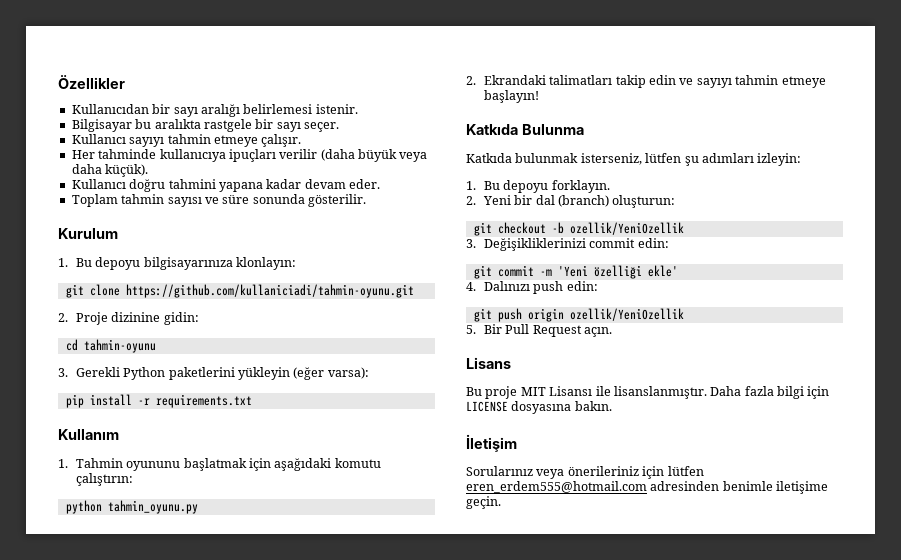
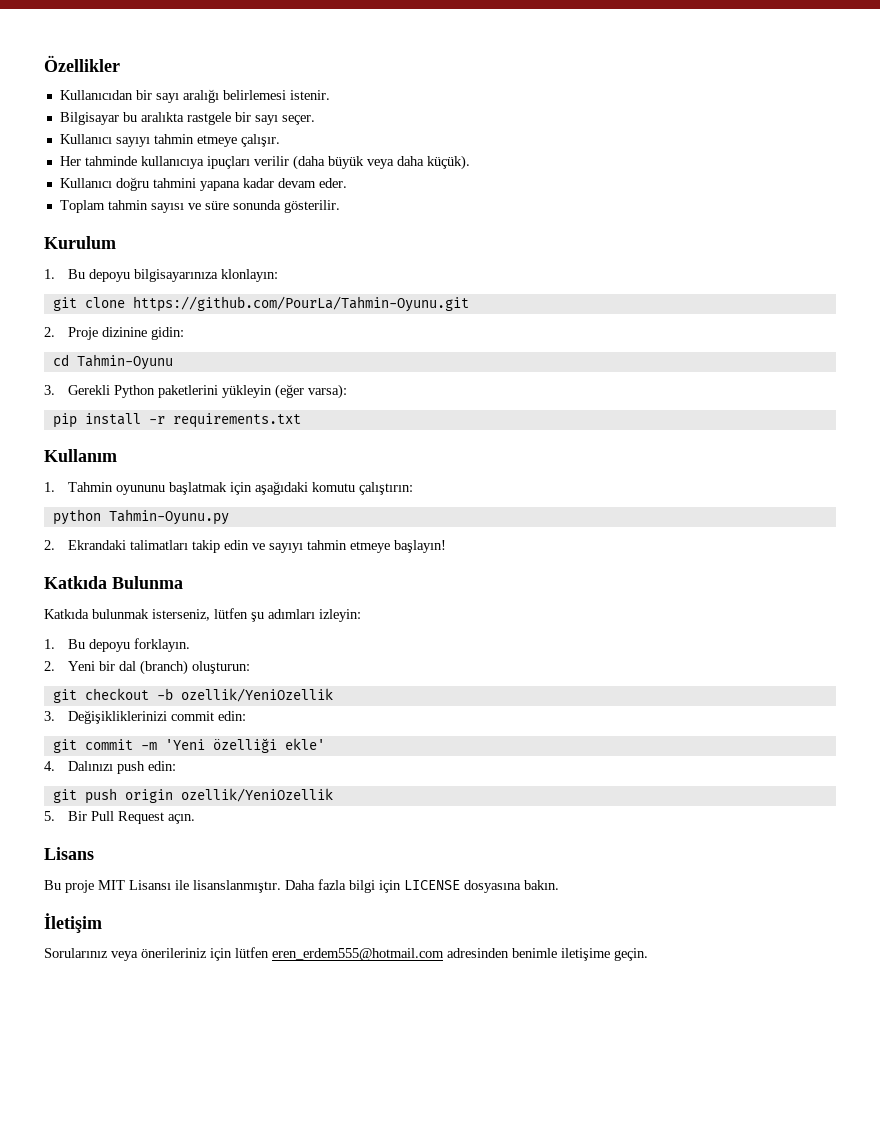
- git clone https://github.com/kullaniciadi/tahmin-oyunu.git
+ git clone https://github.com/PourLa/Tahmin-Oyunu.git
- cd tahmin-oyunu
+ cd Tahmin-Oyunu
- python tahmin_oyunu.py
+ python Tahmin-Oyunu.py

